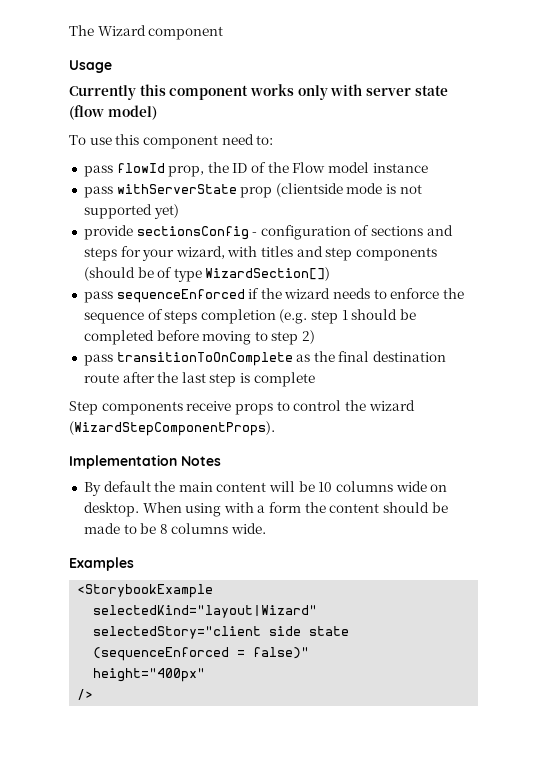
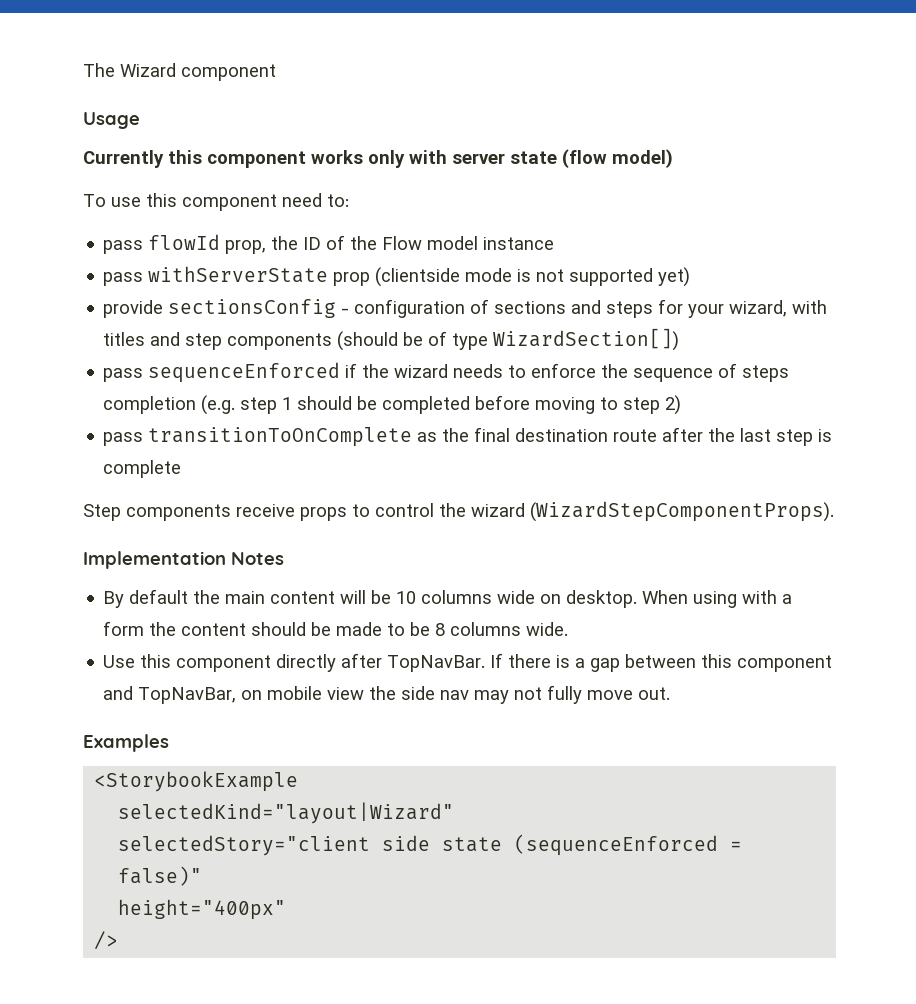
+ Use this component directly after TopNavBar. If there is a gap between this component and TopNavBar, on mobile view the side nav may not fully move out.

